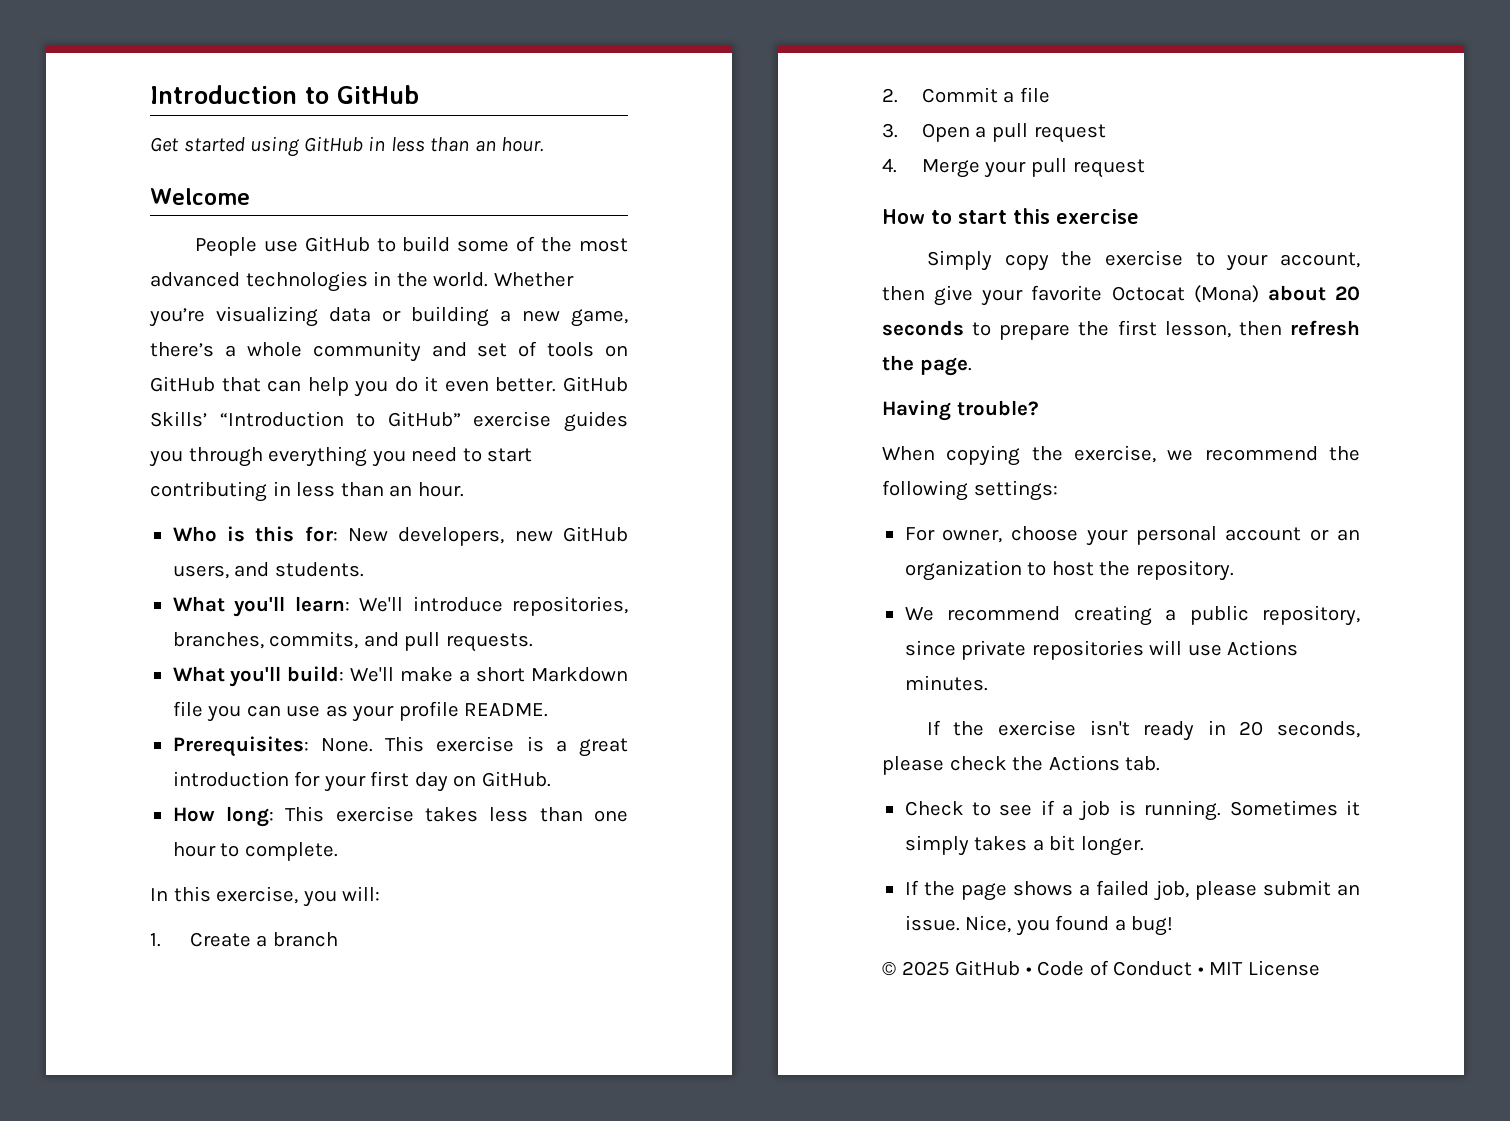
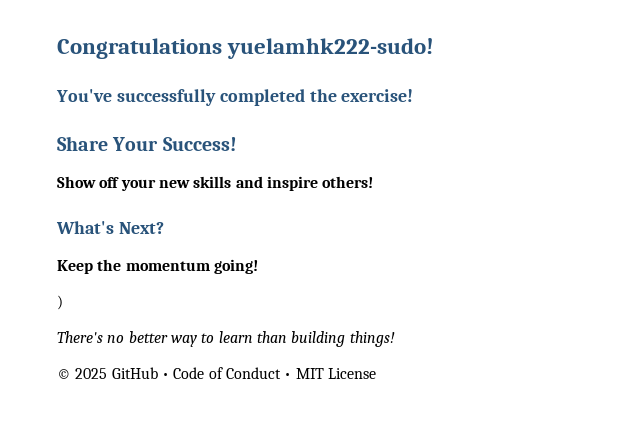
- Introduction to GitHub
- Get started using GitHub in less than an hour.
- Welcome
- People use GitHub to build some of the most advanced technologies in the world. Whether you’re visualizing data or building a new game, there’s a whole community and set of tools on GitHub that can help you do it even better. GitHub Skills’ “Introduction to GitHub” exercise guides you through everything you need to start contributing in less than an hour.
- Who is this for: New developers, new GitHub users, and students.
- What you'll learn: We'll introduce repositories, branches, commits, and pull requests.
- What you'll build: We'll make a short Markdown file you can use as your profile README.
- Prerequisites: None. This exercise is a great introduction for your first day on GitHub.
- How long: This exercise takes less than one hour to complete.
- In this exercise, you will:
- 1. Create a branch
- 2. Commit a file
- 3. Open a pull request
- 4. Merge your pull request
- How to start this exercise
- Simply copy the exercise to your account, then give your favorite Octocat (Mona) about 20 seconds to prepare the first lesson, then refresh the page.
- Having trouble?
- When copying the exercise, we recommend the following settings:
- For owner, choose your personal account or an organization to host the repository.
- We recommend creating a public repository, since private repositories will use Actions minutes.
- If the exercise isn't ready in 20 seconds, please check the Actions tab.
- Check to see if a job is running. Sometimes it simply takes a bit longer.
- If the page shows a failed job, please submit an issue. Nice, you found a bug!
+ Congratulations yuelamhk222-sudo!
+ You've successfully completed the exercise!
+ Share Your Success!
+ Show off your new skills and inspire others!
+ What's Next?
+ Keep the momentum going!
+ )
+ There's no better way to learn than building things!

